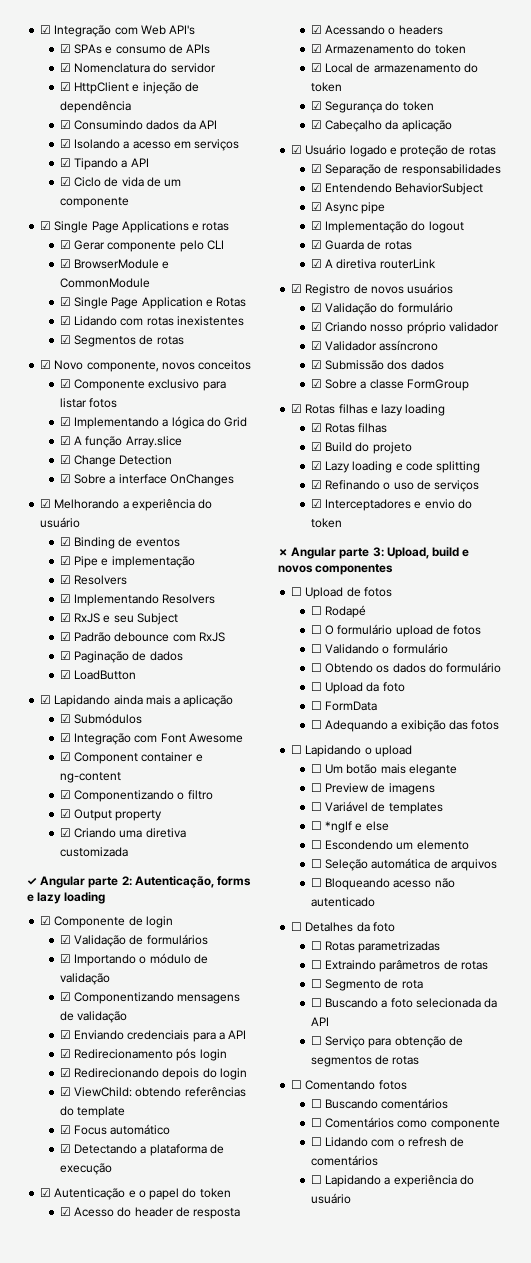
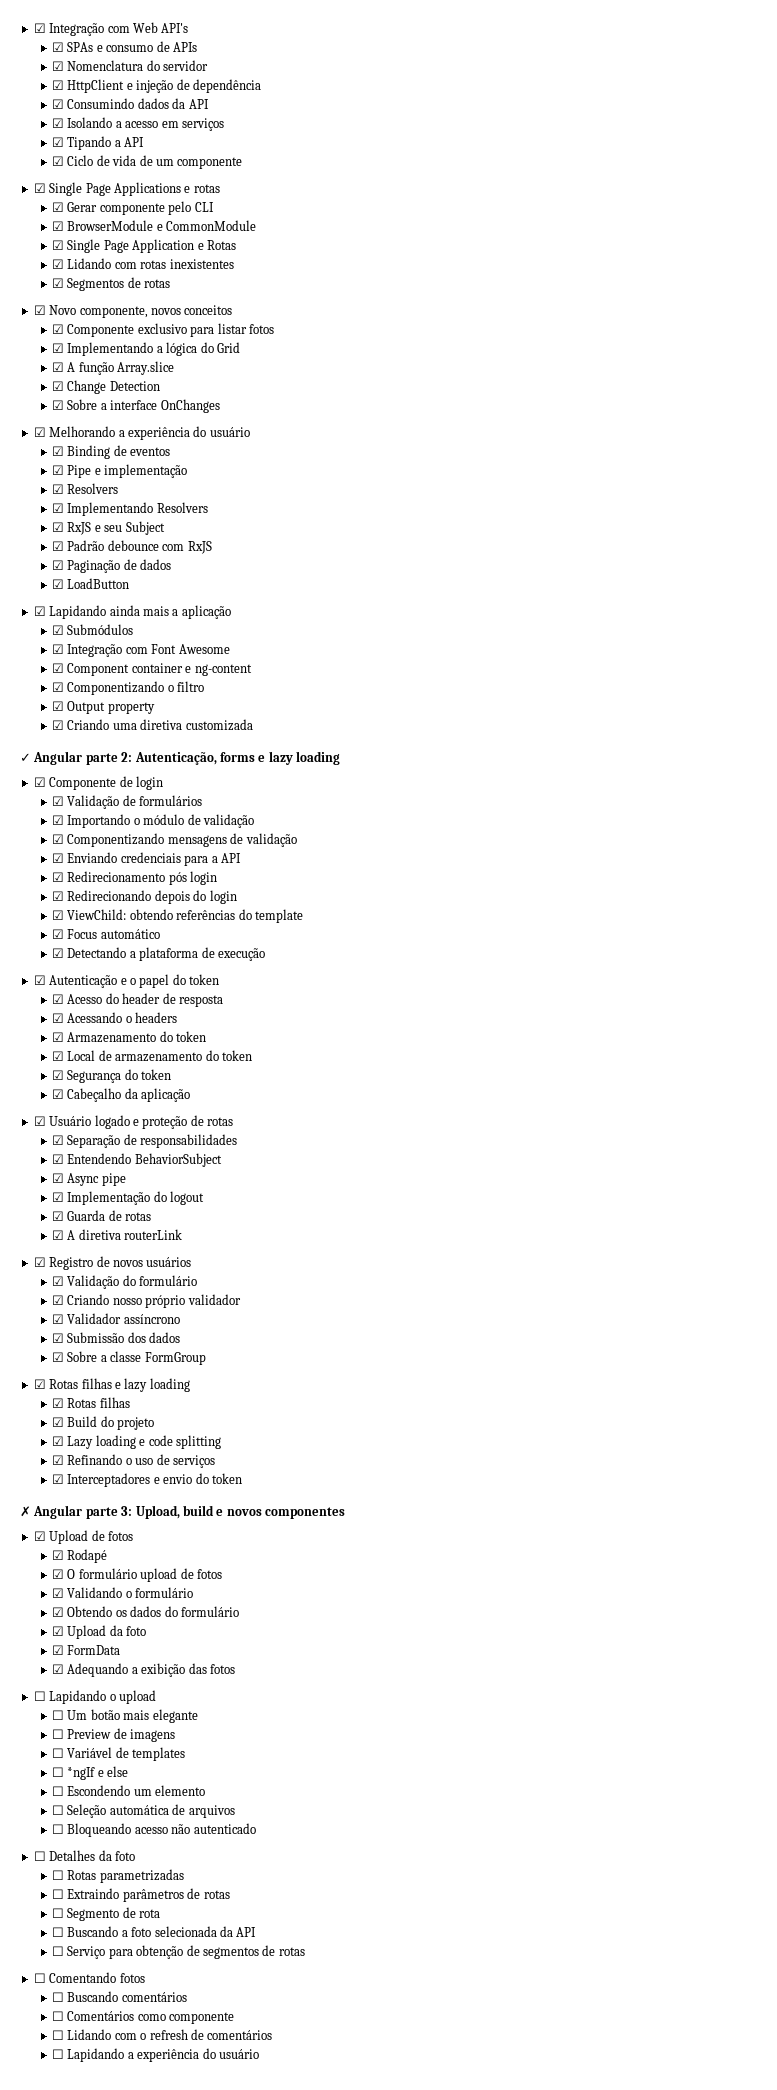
- ☐ Upload de fotos
+ ☑ Upload de fotos
- ☐ Rodapé
+ ☑ Rodapé
- ☐ O formulário upload de fotos
+ ☑ O formulário upload de fotos
- ☐ Validando o formulário
+ ☑ Validando o formulário
- ☐ Obtendo os dados do formulário
+ ☑ Obtendo os dados do formulário
- ☐ Upload da foto
+ ☑ Upload da foto
- ☐ FormData
+ ☑ FormData
- ☐ Adequando a exibição das fotos
+ ☑ Adequando a exibição das fotos

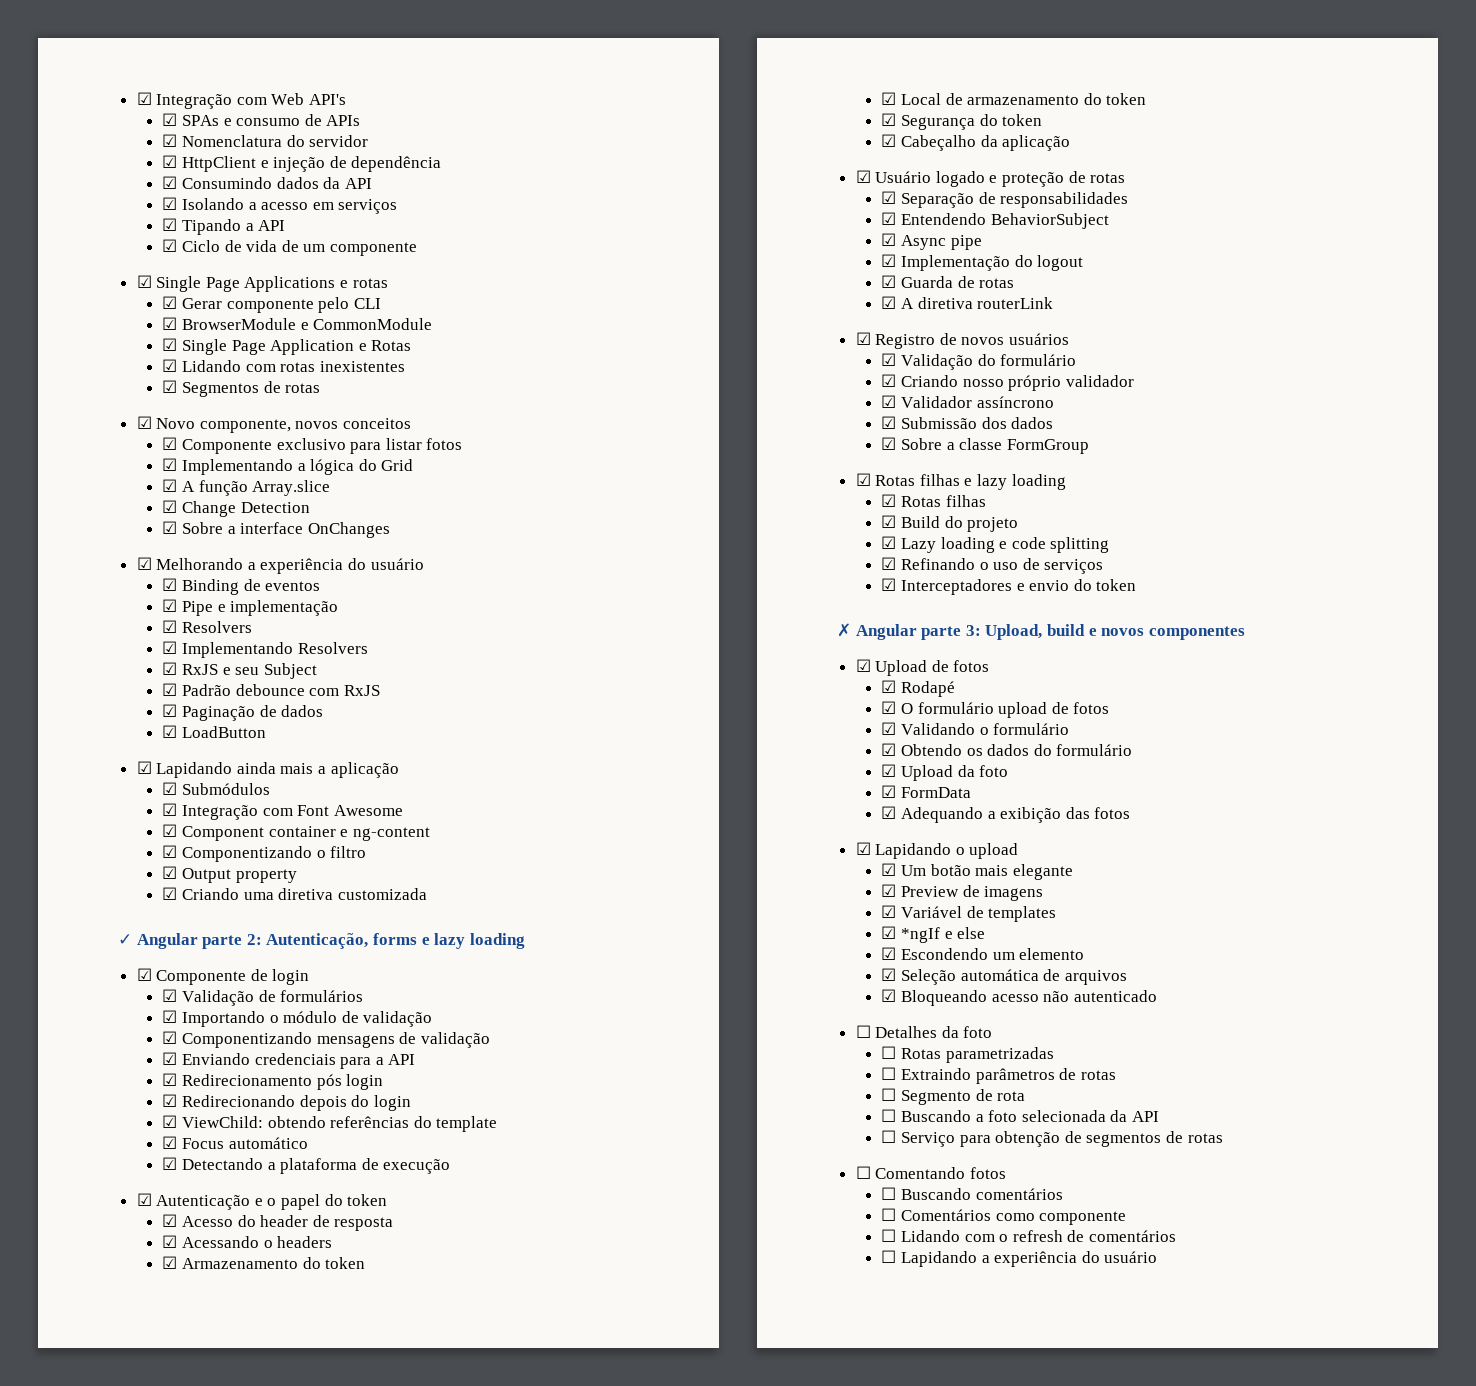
- ☐ Lapidando o upload
+ ☑ Lapidando o upload
- ☐ Um botão mais elegante
+ ☑ Um botão mais elegante
- ☐ Preview de imagens
+ ☑ Preview de imagens
- ☐ Variável de templates
+ ☑ Variável de templates
- ☐ *ngIf e else
+ ☑ *ngIf e else
- ☐ Escondendo um elemento
+ ☑ Escondendo um elemento
- ☐ Seleção automática de arquivos
+ ☑ Seleção automática de arquivos
- ☐ Bloqueando acesso não autenticado
+ ☑ Bloqueando acesso não autenticado

